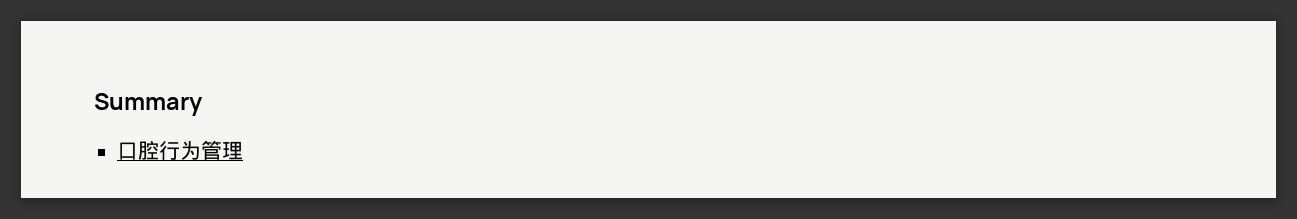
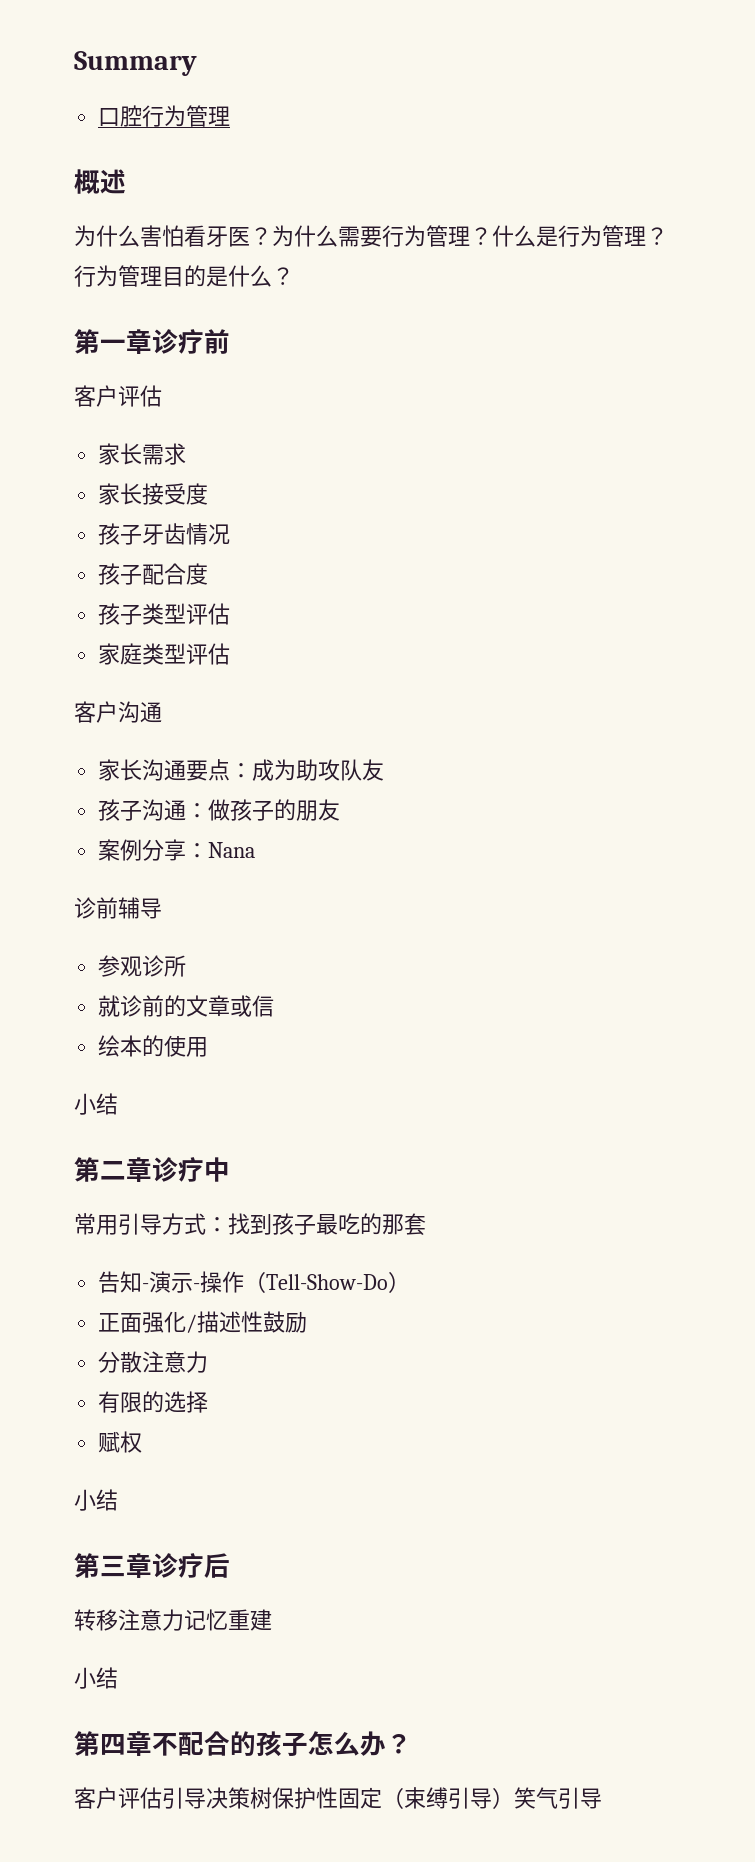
+ 概述
+ 为什么害怕看牙医？为什么需要行为管理？什么是行为管理？行为管理目的是什么？
+ 第一章诊疗前
+ 客户评估
+ 家长需求
+ 家长接受度
+ 孩子牙齿情况
+ 孩子配合度
+ 孩子类型评估
+ 家庭类型评估
+ 客户沟通
+ 家长沟通要点：成为助攻队友
+ 孩子沟通：做孩子的朋友
+ 案例分享：Nana
+ 诊前辅导
+ 参观诊所
+ 就诊前的文章或信
+ 绘本的使用
+ 小结
+ 第二章诊疗中
+ 常用引导方式：找到孩子最吃的那套
+ 告知-演示-操作（Tell-Show-Do）
+ 正面强化/描述性鼓励
+ 分散注意力
+ 有限的选择
+ 赋权
+ 小结
+ 第三章诊疗后
+ 转移注意力记忆重建
+ 小结
+ 第四章不配合的孩子怎么办？
+ 客户评估引导决策树保护性固定（束缚引导）笑气引导

